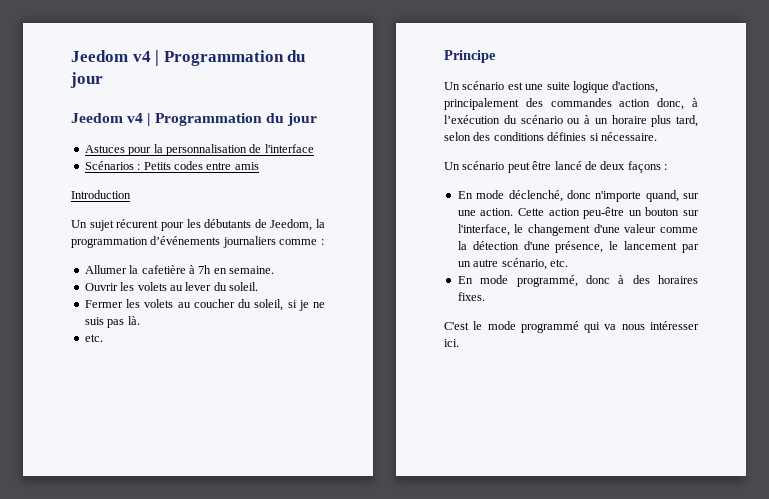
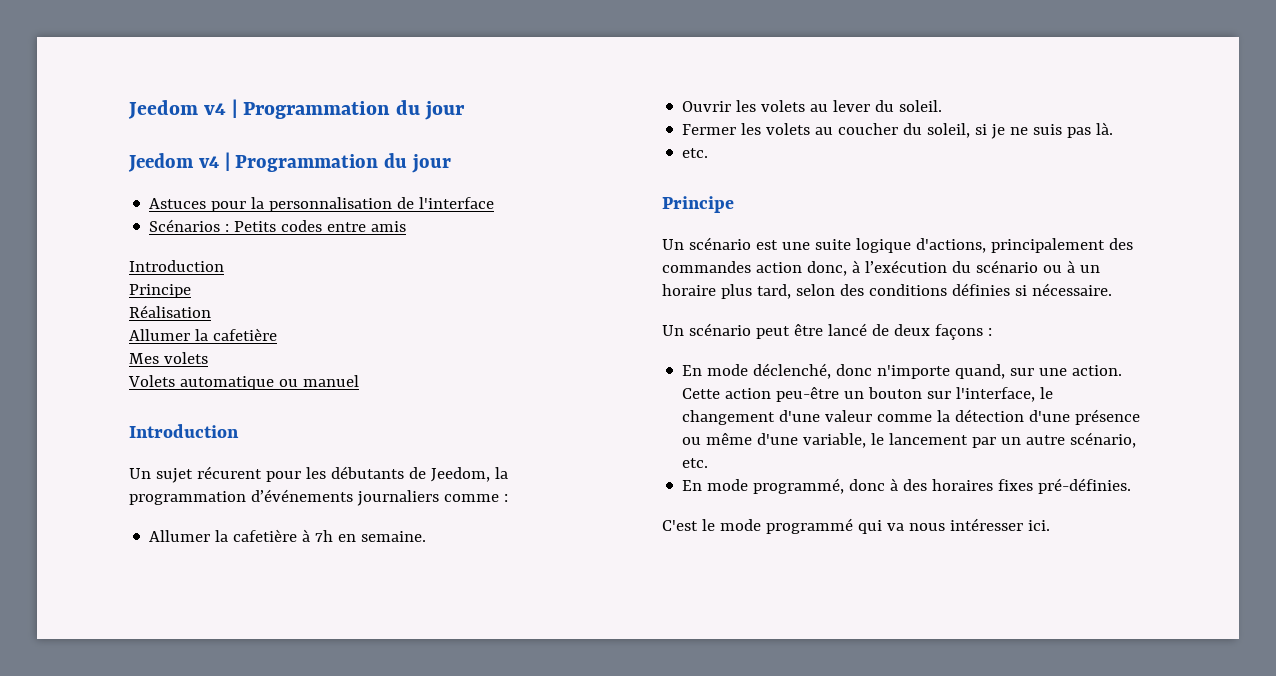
  Scénarios : Petits codes entre amis
+ Introduction
+ Principe
+ Réalisation
+ Allumer la cafetière
+ Mes volets
+ Volets automatique ou manuel
- Cette action peu-être un bouton sur l'interface, le changement d'une valeur comme la détection d'une présence, le lancement par un autre scénario, etc.
+ Cette action peu-être un bouton sur l'interface, le changement d'une valeur comme la détection d'une présence ou même d'une variable, le lancement par un autre scénario, etc.
- En mode programmé, donc à des horaires fixes.
+ En mode programmé, donc à des horaires fixes pré-définies.

